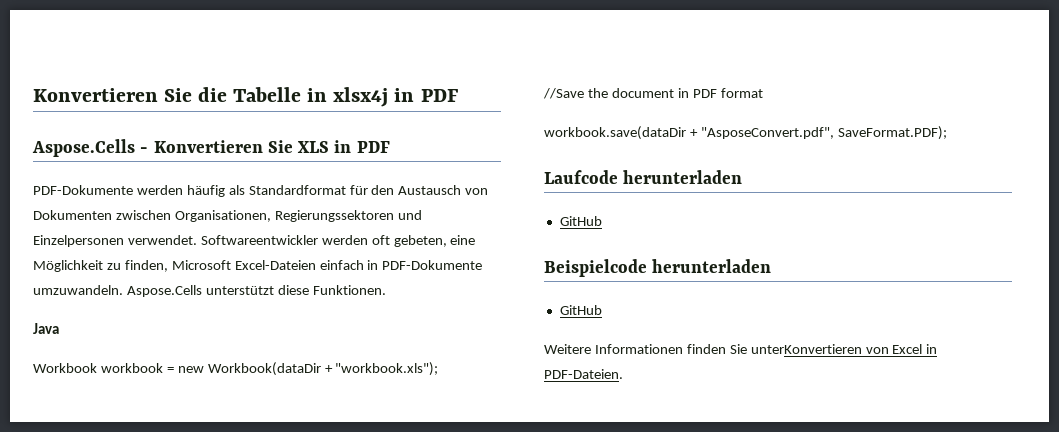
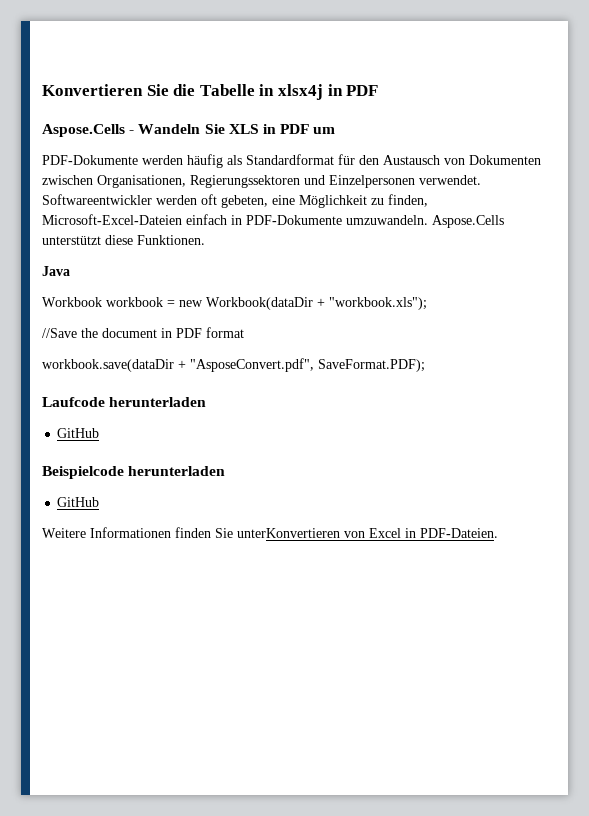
- Aspose.Cells - Konvertieren Sie XLS in PDF
+ Aspose.Cells - Wandeln Sie XLS in PDF um
- Softwareentwickler werden oft gebeten, eine Möglichkeit zu finden, Microsoft Excel-Dateien einfach in PDF-Dokumente umzuwandeln.
+ Softwareentwickler werden oft gebeten, eine Möglichkeit zu finden, Microsoft-Excel-Dateien einfach in PDF-Dokumente umzuwandeln.

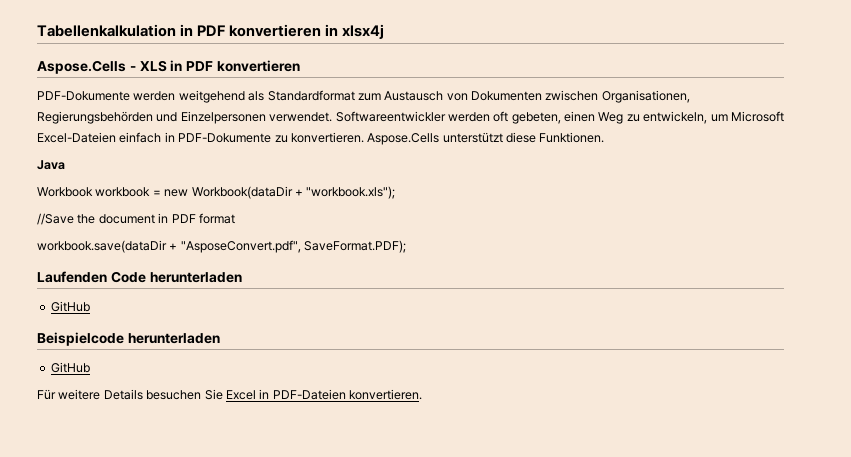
- Konvertieren Sie die Tabelle in xlsx4j in PDF
+ Tabellenkalkulation in PDF konvertieren in xlsx4j
- Aspose.Cells - Wandeln Sie XLS in PDF um
+ Aspose.Cells - XLS in PDF konvertieren
- PDF-Dokumente werden häufig als Standardformat für den Austausch von Dokumenten zwischen Organisationen, Regierungssektoren und Einzelpersonen verwendet.
+ PDF-Dokumente werden weitgehend als Standardformat zum Austausch von Dokumenten zwischen Organisationen, Regierungsbehörden und Einzelpersonen verwendet.
- Softwareentwickler werden oft gebeten, eine Möglichkeit zu finden, Microsoft-Excel-Dateien einfach in PDF-Dokumente umzuwandeln.
+ Softwareentwickler werden oft gebeten, einen Weg zu entwickeln, um Microsoft Excel-Dateien einfach in PDF-Dokumente zu konvertieren.
- Laufcode herunterladen
+ Laufenden Code herunterladen
- Weitere Informationen finden Sie unterKonvertieren von Excel in PDF-Dateien.
+ Für weitere Details besuchen Sie Excel in PDF-Dateien konvertieren.

